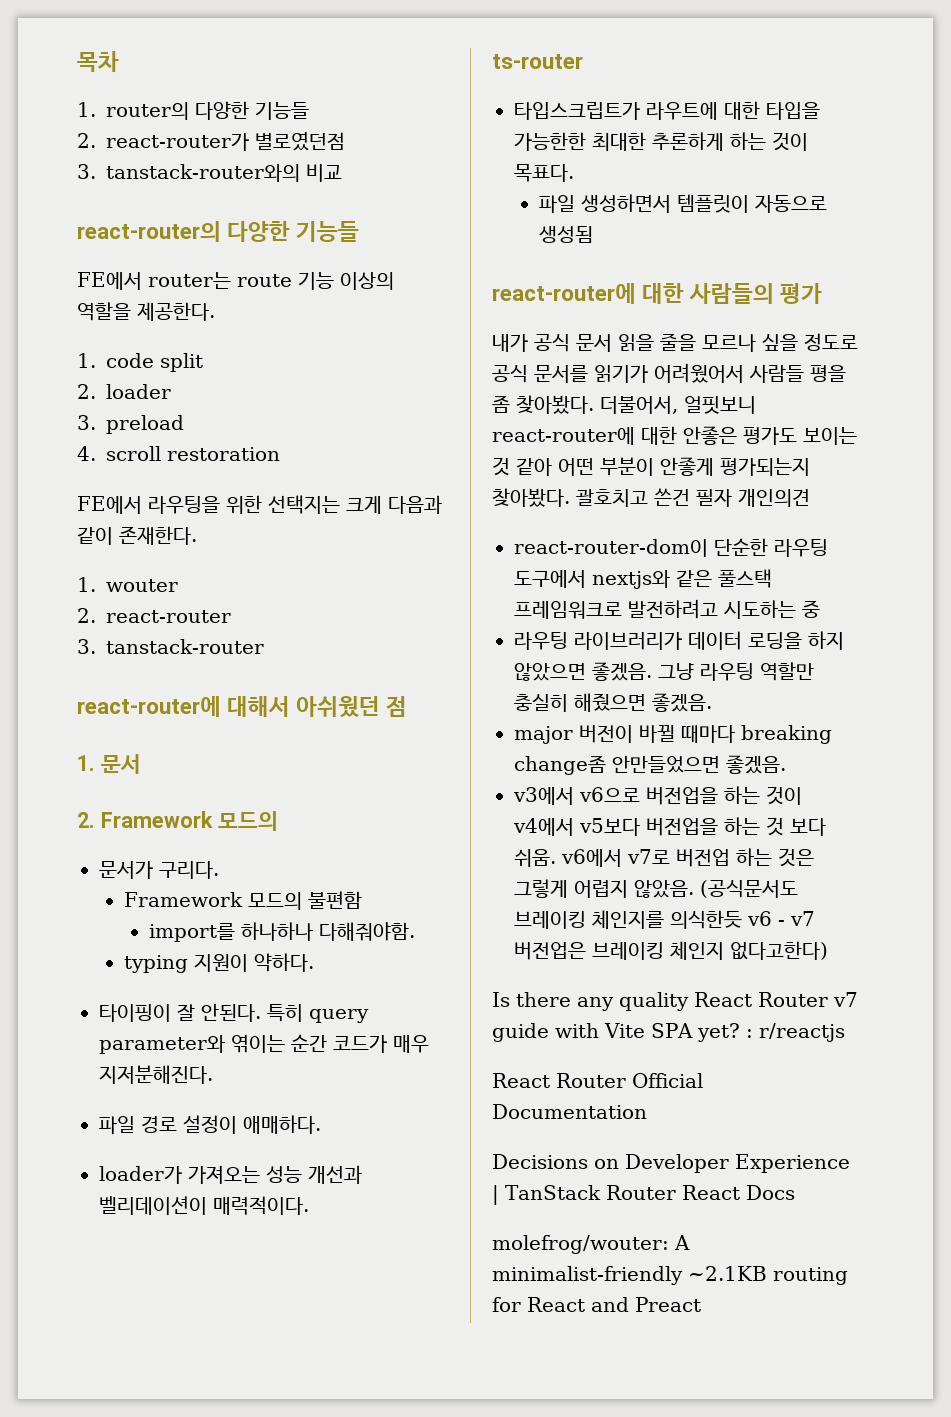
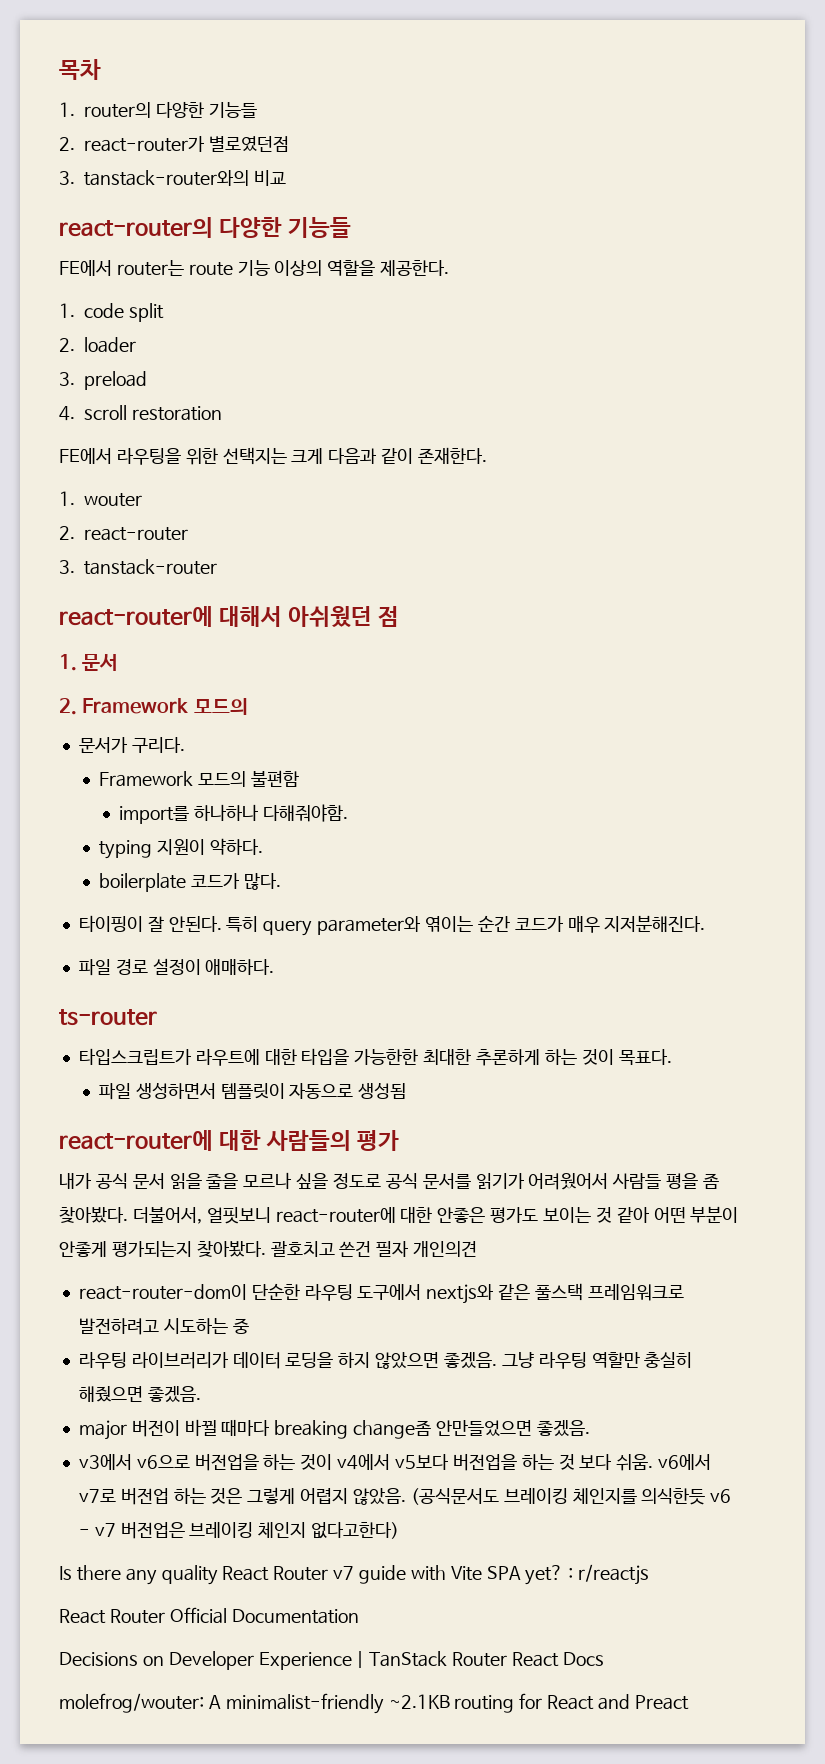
+ boilerplate 코드가 많다.
- loader가 가져오는 성능 개선과 벨리데이션이 매력적이다.

